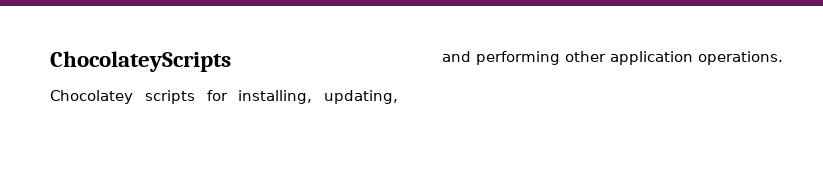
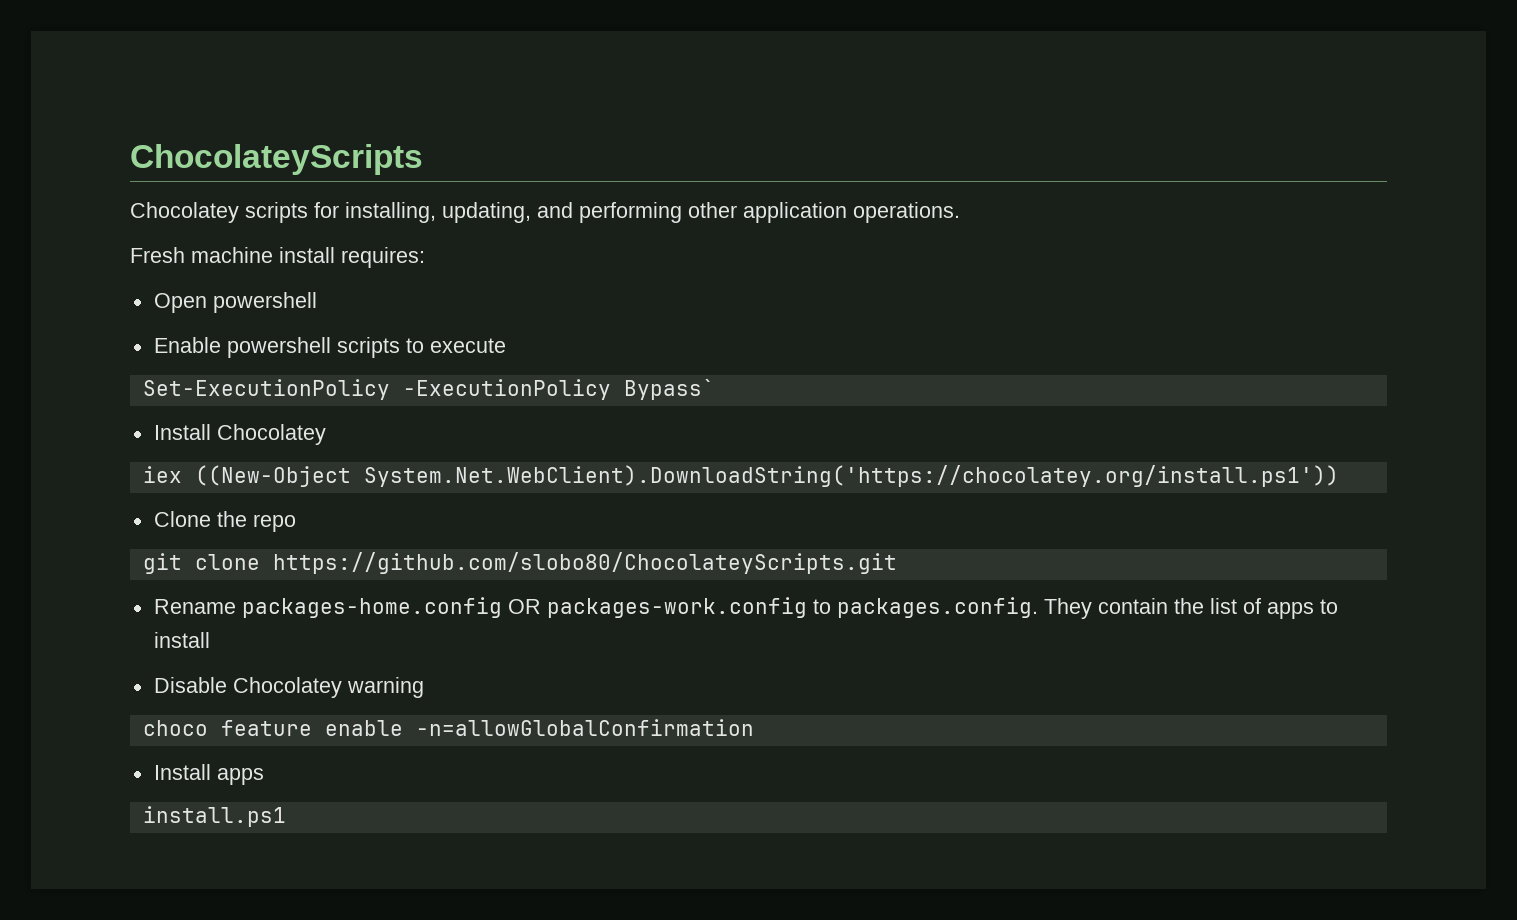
+ Fresh machine install requires:
+ Open powershell
+ Enable powershell scripts to execute
+ Set-ExecutionPolicy -ExecutionPolicy Bypass`
+ Install Chocolatey
+ iex ((New-Object System.Net.WebClient).DownloadString('https://chocolatey.org/install.ps1'))
+ Clone the repo
+ git clone https://github.com/slobo80/ChocolateyScripts.git
+ Rename packages-home.config OR packages-work.config to packages.config. They contain the list of apps to install
+ Disable Chocolatey warning
+ choco feature enable -n=allowGlobalConfirmation
+ Install apps
+ install.ps1

